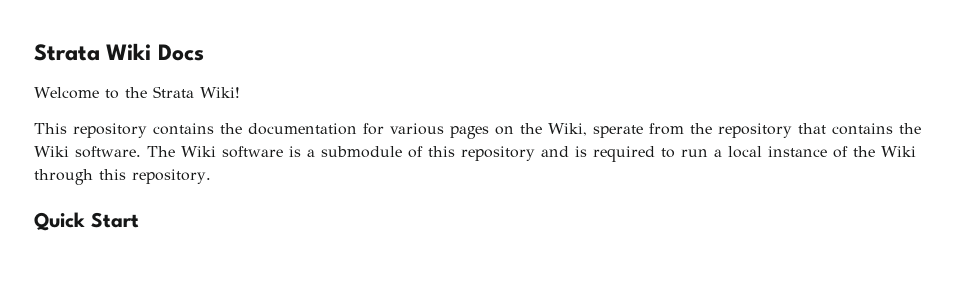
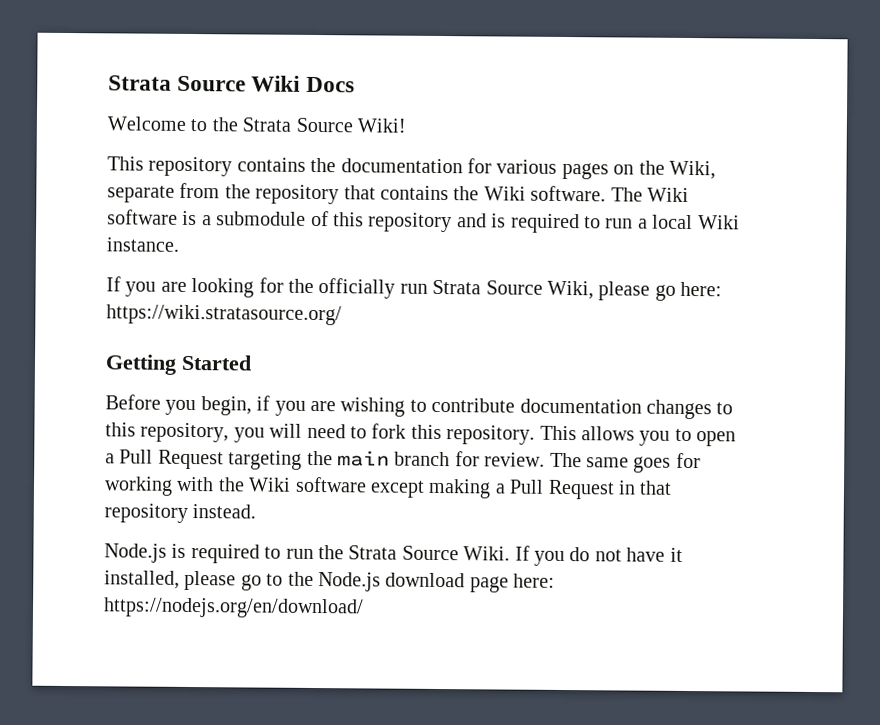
- Strata Wiki Docs
+ Strata Source Wiki Docs
- Welcome to the Strata Wiki!
+ Welcome to the Strata Source Wiki!
- This repository contains the documentation for various pages on the Wiki, sperate from the repository that contains the Wiki software.
+ This repository contains the documentation for various pages on the Wiki, separate from the repository that contains the Wiki software.
- The Wiki software is a submodule of this repository and is required to run a local instance of the Wiki through this repository.
- Quick Start
+ The Wiki software is a submodule of this repository and is required to run a local Wiki instance.
+ If you are looking for the officially run Strata Source Wiki, please go here: https://wiki.stratasource.org/
+ Getting Started
+ Before you begin, if you are wishing to contribute documentation changes to this repository, you will need to fork this repository. This allows you to open a Pull Request targeting the main branch for review. The same goes for working with the Wiki software except making a Pull Request in that repository instead.
+ Node.js is required to run the Strata Source Wiki. If you do not have it installed, please go to the Node.js download page here: https://nodejs.org/en/download/

